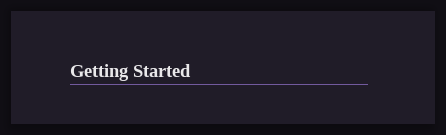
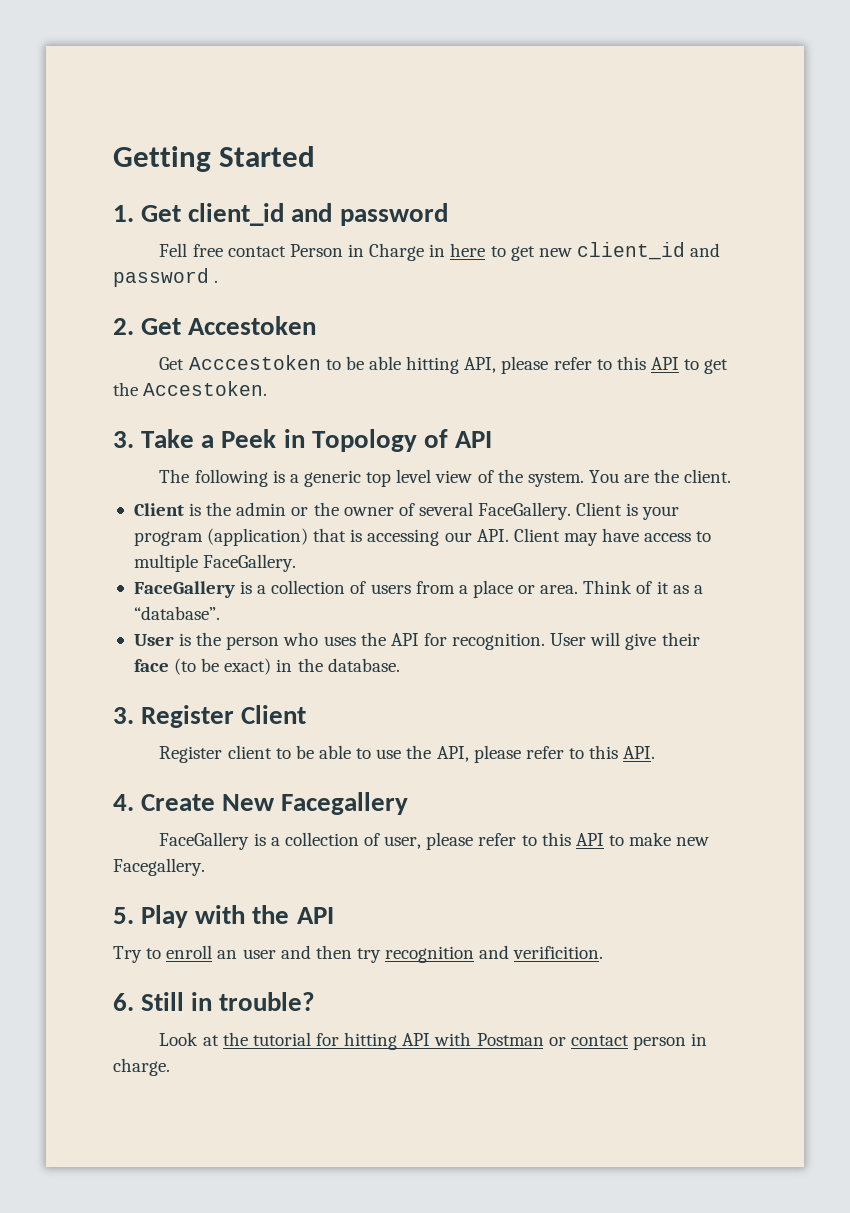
+ 1. Get client_id and password
+ Fell free contact Person in Charge in here to get new client_id and password .
+ 2. Get Accestoken
+ Get Acccestoken to be able hitting API, please refer to this API to get the Accestoken.
+ 3. Take a Peek in Topology of API
+ The following is a generic top level view of the system. You are the client.
+ Client is the admin or the owner of several FaceGallery. Client is your program (application) that is accessing our API. Client may have access to multiple FaceGallery.
+ FaceGallery is a collection of users from a place or area. Think of it as a “database”.
+ User is the person who uses the API for recognition. User will give their face (to be exact) in the database.
+ 3. Register Client
+ Register client to be able to use the API, please refer to this API.
+ 4. Create New Facegallery
+ FaceGallery is a collection of user, please refer to this API to make new Facegallery.
+ 5. Play with the API
+ Try to enroll an user and then try recognition and verificition.
+ 6. Still in trouble?
+ Look at the tutorial for hitting API with Postman or contact person in charge.

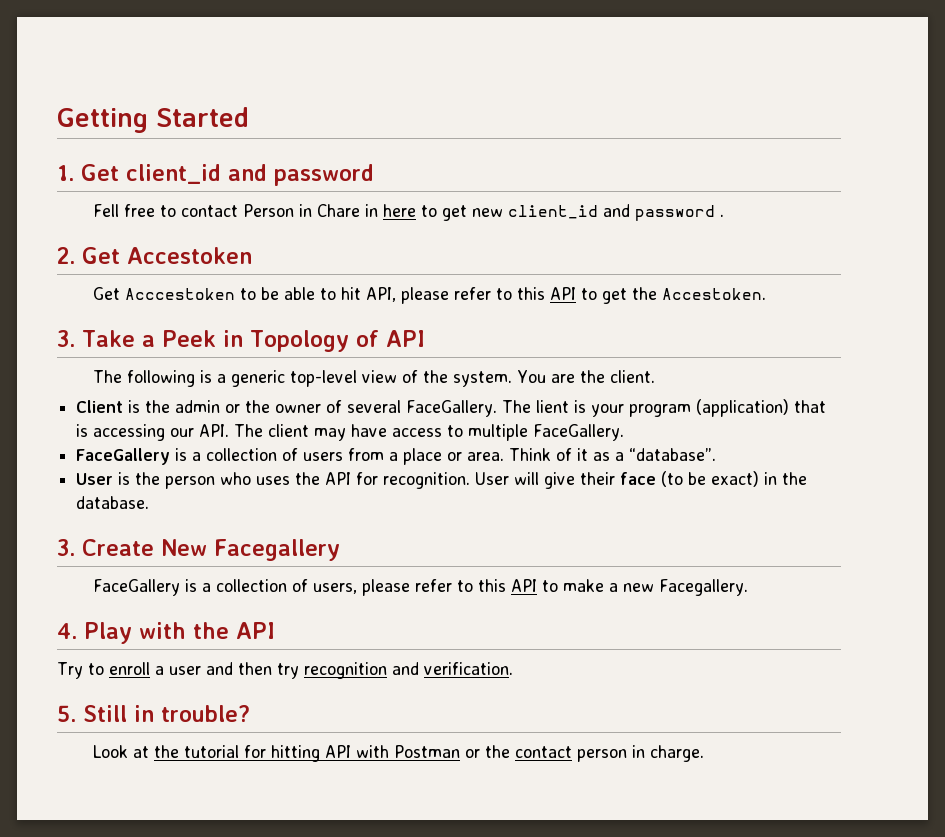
- Fell free contact Person in Charge in here to get new client_id and password .
+ Fell free to contact Person in Chare in here to get new client_id and password .
- Get Acccestoken to be able hitting API, please refer to this API to get the Accestoken.
+ Get Acccestoken to be able to hit API, please refer to this API to get the Accestoken.
- The following is a generic top level view of the system.
+ The following is a generic top-level view of the system.
- Client is your program (application) that is accessing our API. Client may have access to multiple FaceGallery.
+ The lient is your program (application) that is accessing our API. The client may have access to multiple FaceGallery.
- 3. Register Client
- Register client to be able to use the API, please refer to this API.
- 4. Create New Facegallery
+ 3. Create New Facegallery
- FaceGallery is a collection of user, please refer to this API to make new Facegallery.
+ FaceGallery is a collection of users, please refer to this API to make a new Facegallery.
- 5. Play with the API
+ 4. Play with the API
- Try to enroll an user and then try recognition and verificition.
- 6. Still in trouble?
+ Try to enroll a user and then try recognition and verification.
+ 5. Still in trouble?
- Look at the tutorial for hitting API with Postman or contact person in charge.
+ Look at the tutorial for hitting API with Postman or the contact person in charge.

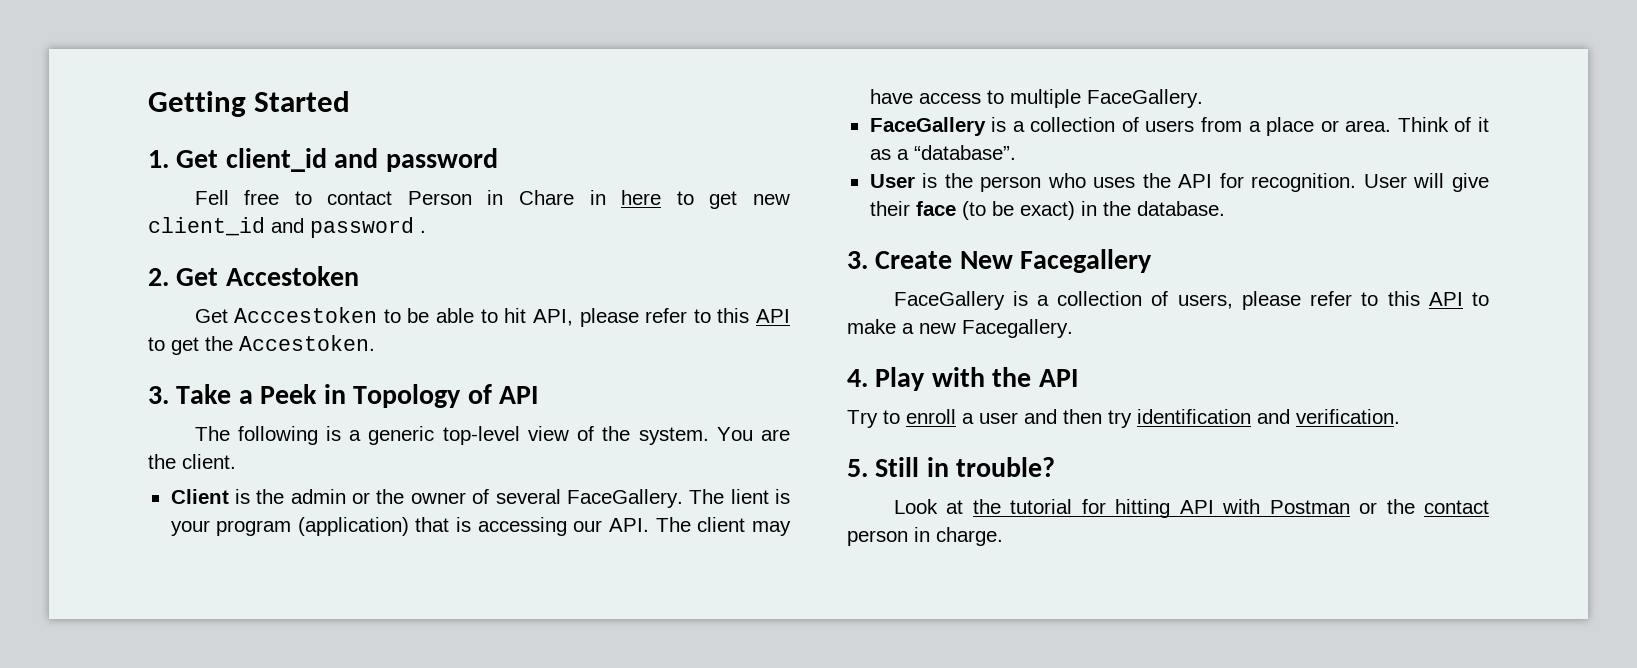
- Try to enroll a user and then try recognition and verification.
+ Try to enroll a user and then try identification and verification.

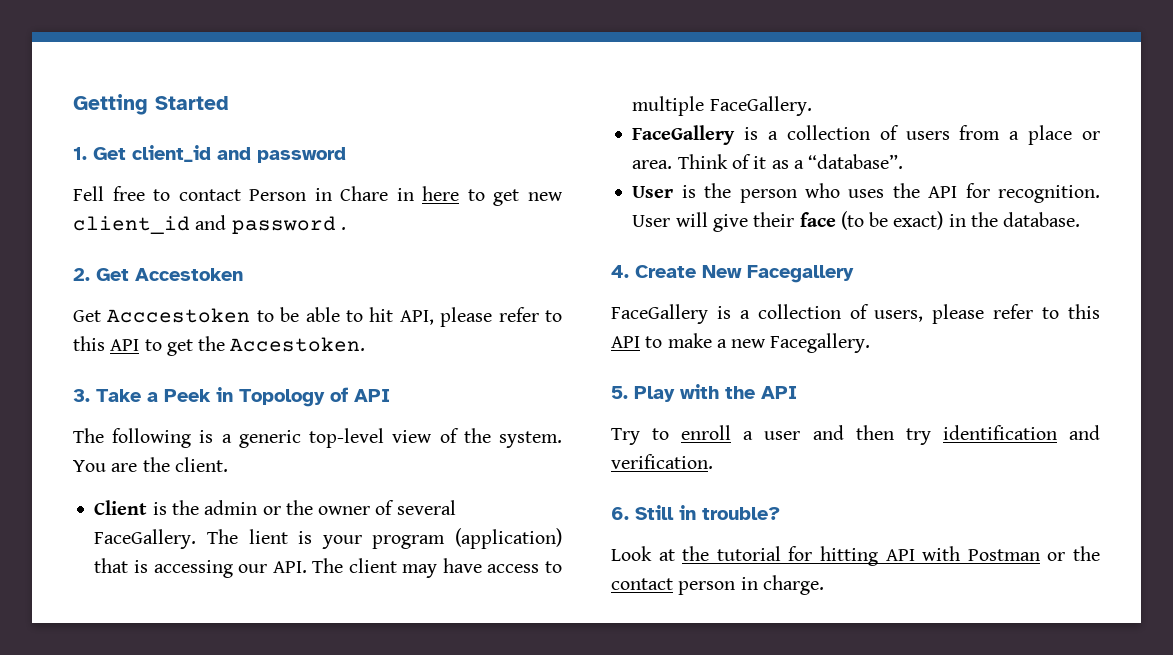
- 3. Create New Facegallery
+ 4. Create New Facegallery
- 4. Play with the API
+ 5. Play with the API
- 5. Still in trouble?
+ 6. Still in trouble?

